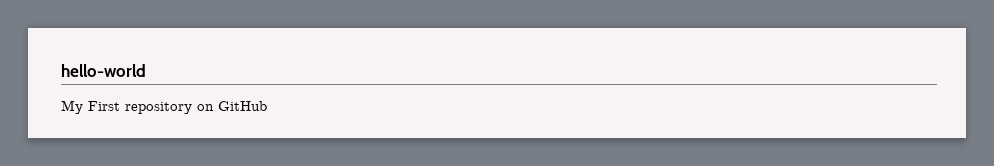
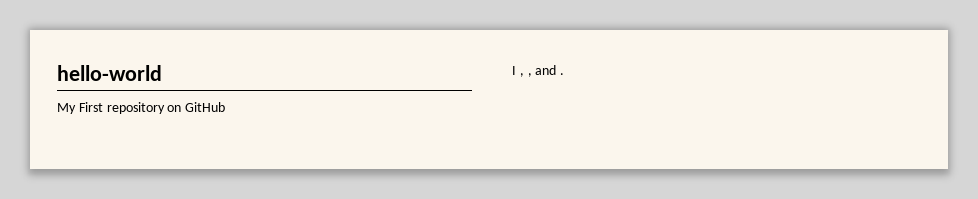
+ I , , and .

